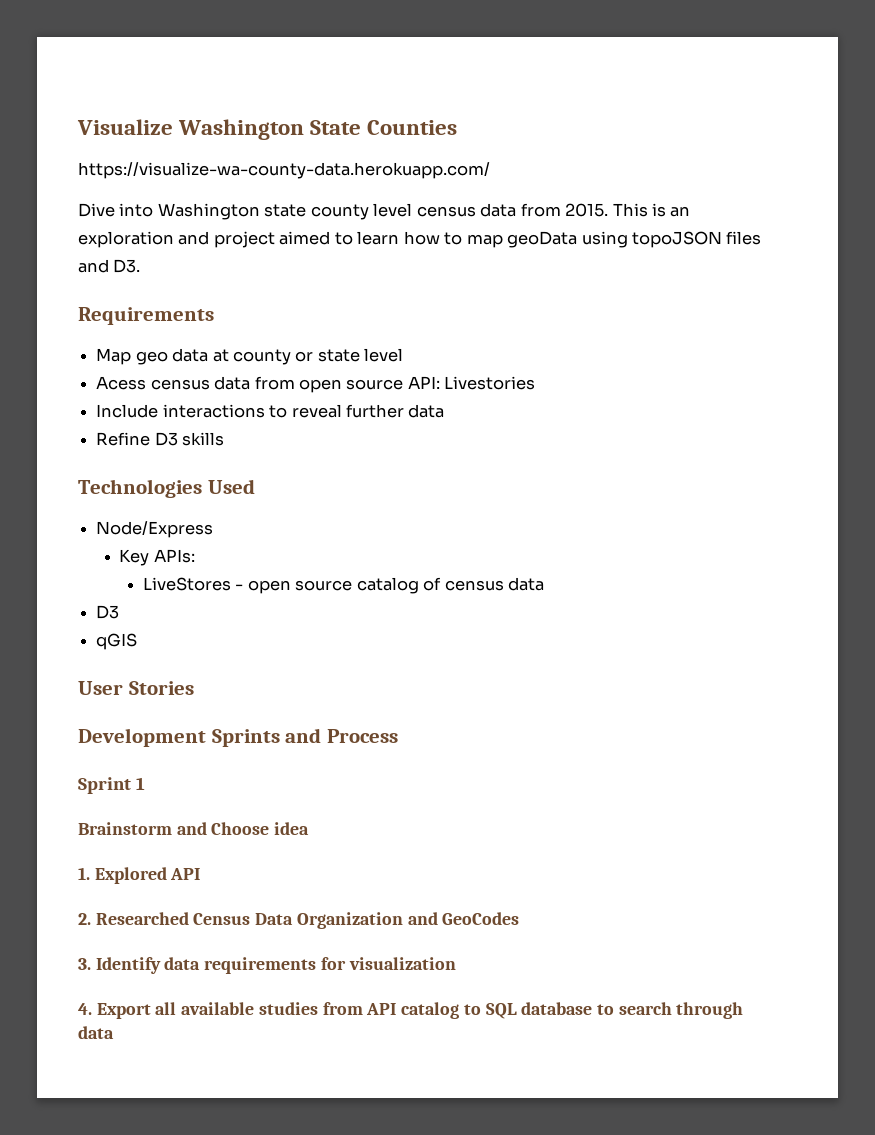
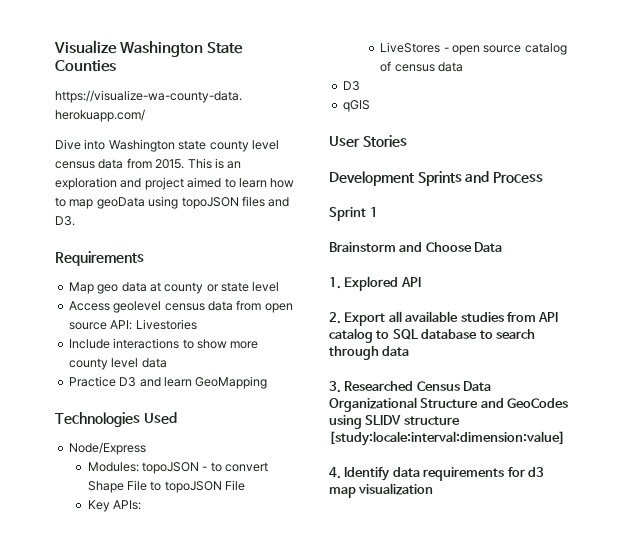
- Acess census data from open source API: Livestories
+ Access geolevel census data from open source API: Livestories
- Include interactions to reveal further data
- Refine D3 skills
+ Include interactions to show more county level data
+ Practice D3 and learn GeoMapping
  Technologies Used
  Node/Express
+ Modules: topoJSON - to convert Shape File to topoJSON File
- Brainstorm and Choose idea
+ Brainstorm and Choose Data
- 2. Researched Census Data Organization and GeoCodes
- 3. Identify data requirements for visualization
- 4. Export all available studies from API catalog to SQL database to search through data
+ 2. Export all available studies from API catalog to SQL database to search through data
+ 3. Researched Census Data Organizational Structure and GeoCodes using SLIDV structure [study:locale:interval:dimension:value]
+ 4. Identify data requirements for d3 map visualization

